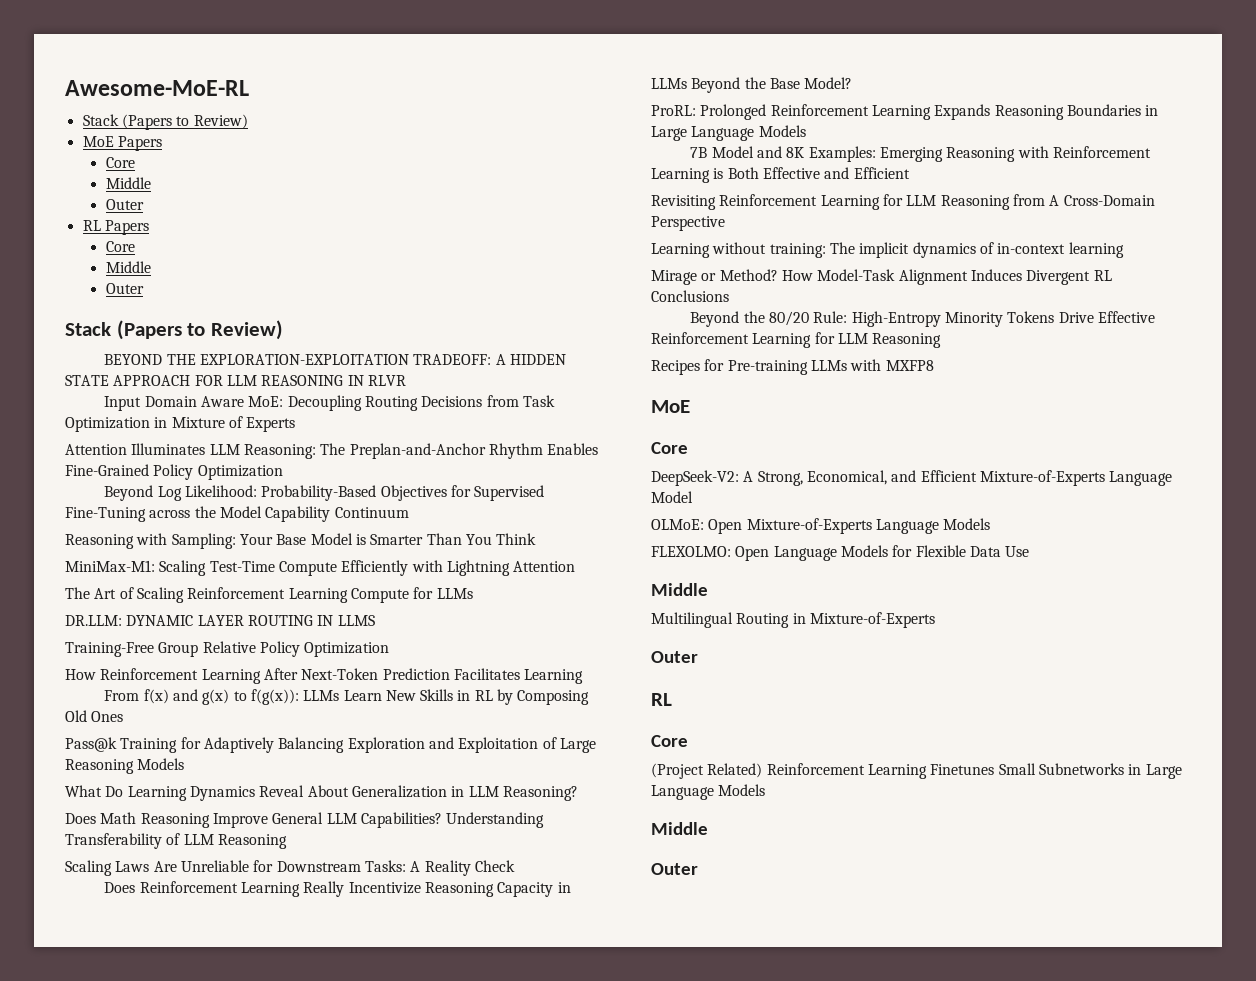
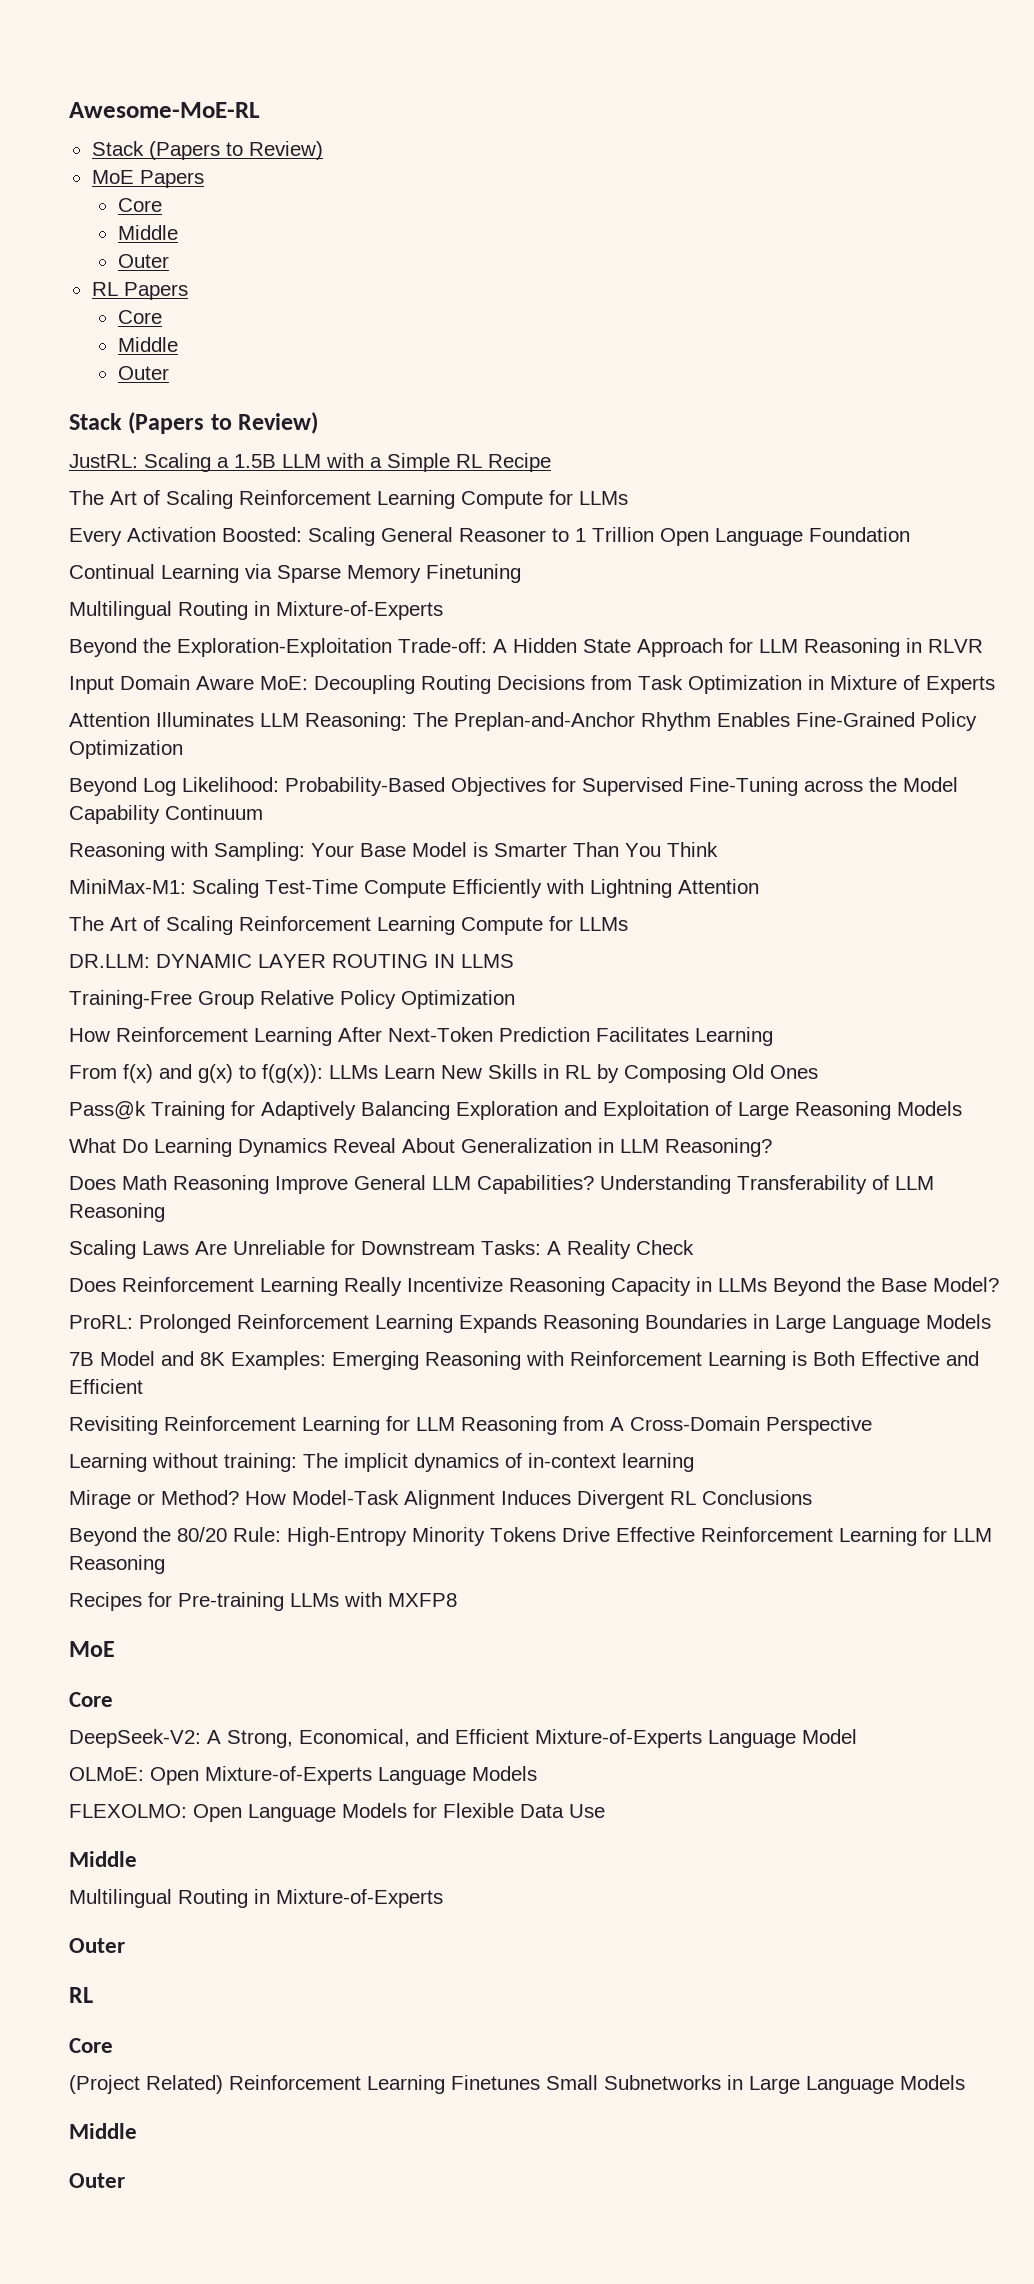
- BEYOND THE EXPLORATION-EXPLOITATION TRADEOFF: A HIDDEN STATE APPROACH FOR LLM REASONING IN RLVR
+ JustRL: Scaling a 1.5B LLM with a Simple RL Recipe
+ The Art of Scaling Reinforcement Learning Compute for LLMs
+ Every Activation Boosted: Scaling General Reasoner to 1 Trillion Open Language Foundation
+ Continual Learning via Sparse Memory Finetuning
+ Multilingual Routing in Mixture-of-Experts
+ Beyond the Exploration-Exploitation Trade-off: A Hidden State Approach for LLM Reasoning in RLVR

